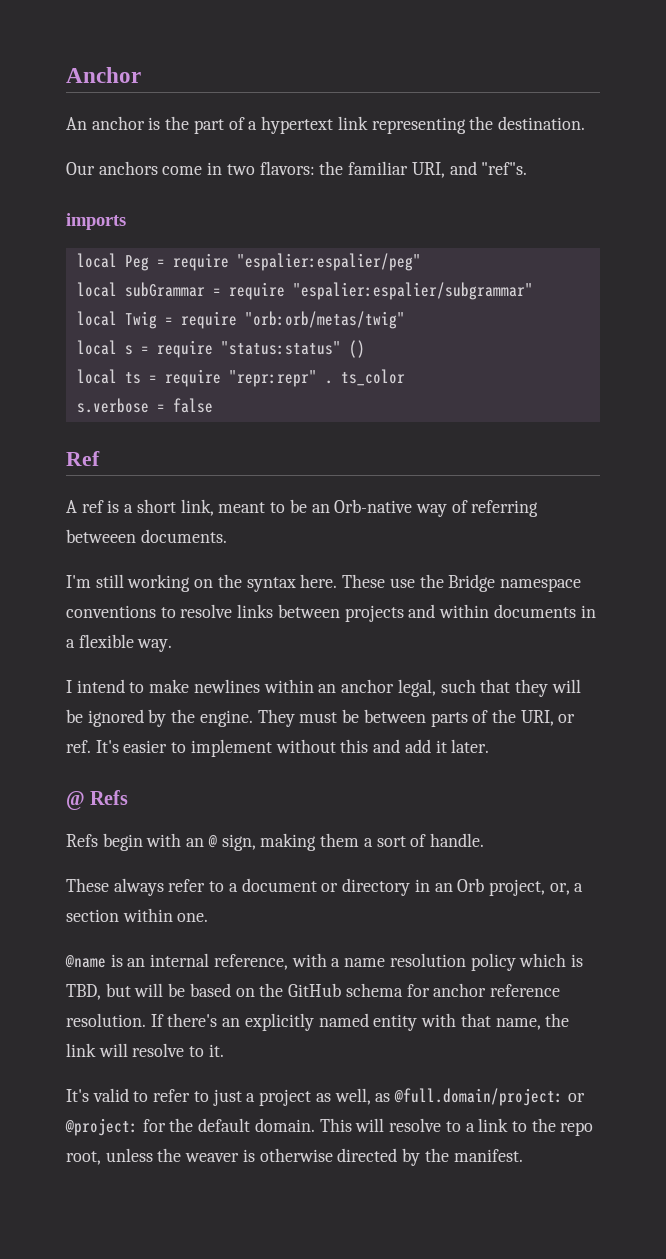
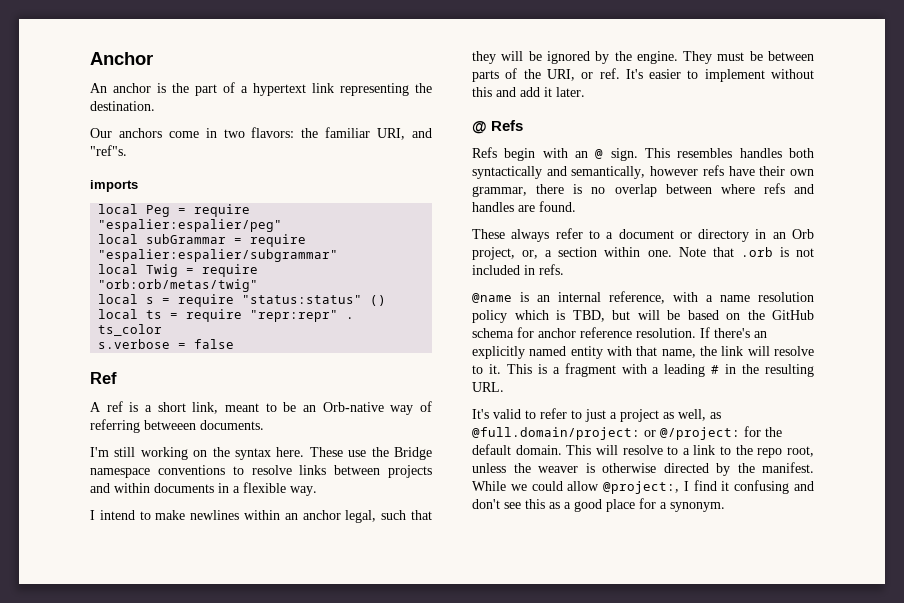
- Refs begin with an @ sign, making them a sort of handle.
+ Refs begin with an @ sign. This resembles handles both syntactically and semantically, however refs have their own grammar, there is no overlap between where refs and handles are found.
+ Note that .orb is not included in refs.
+ This is a fragment with a leading # in the resulting URL.
- It's valid to refer to just a project as well, as @full.domain/project: or @project: for the default domain.
+ It's valid to refer to just a project as well, as @full.domain/project: or @/project: for the default domain.
+ While we could allow @project:, I find it confusing and don't see this as a good place for a synonym.

